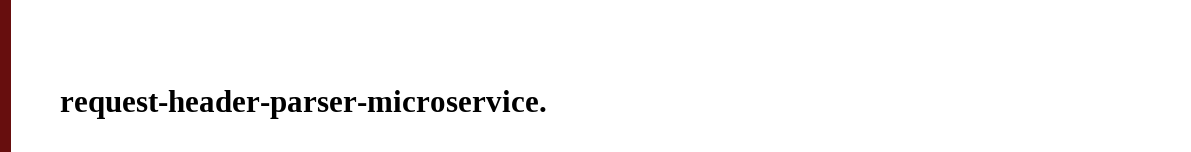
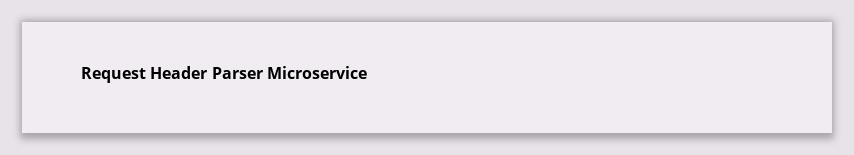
- request-header-parser-microservice.
+ Request Header Parser Microservice

